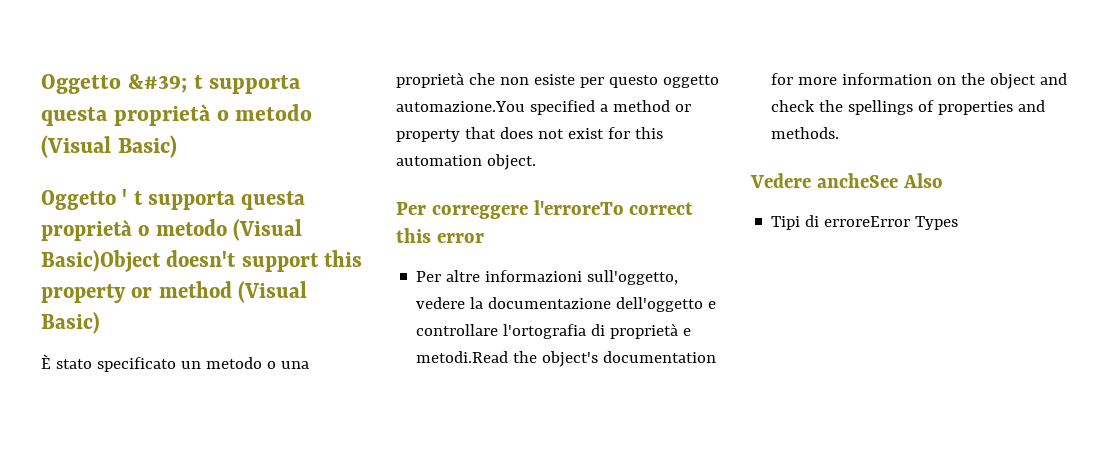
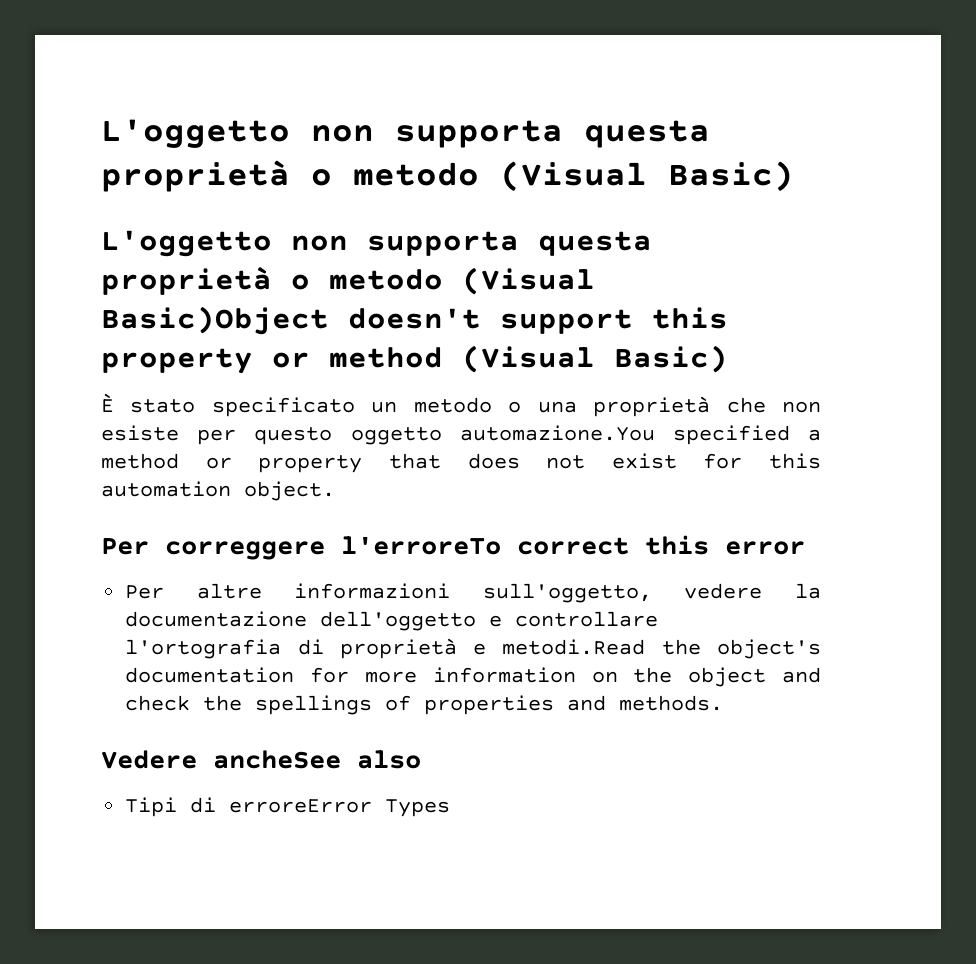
- Oggetto &#39; t supporta questa proprietà o metodo (Visual Basic)
+ L'oggetto non supporta questa proprietà o metodo (Visual Basic)
- Oggetto ' t supporta questa proprietà o metodo (Visual Basic)Object doesn't support this property or method (Visual Basic)
+ L'oggetto non supporta questa proprietà o metodo (Visual Basic)Object doesn't support this property or method (Visual Basic)
- Vedere ancheSee Also
+ Vedere ancheSee also

